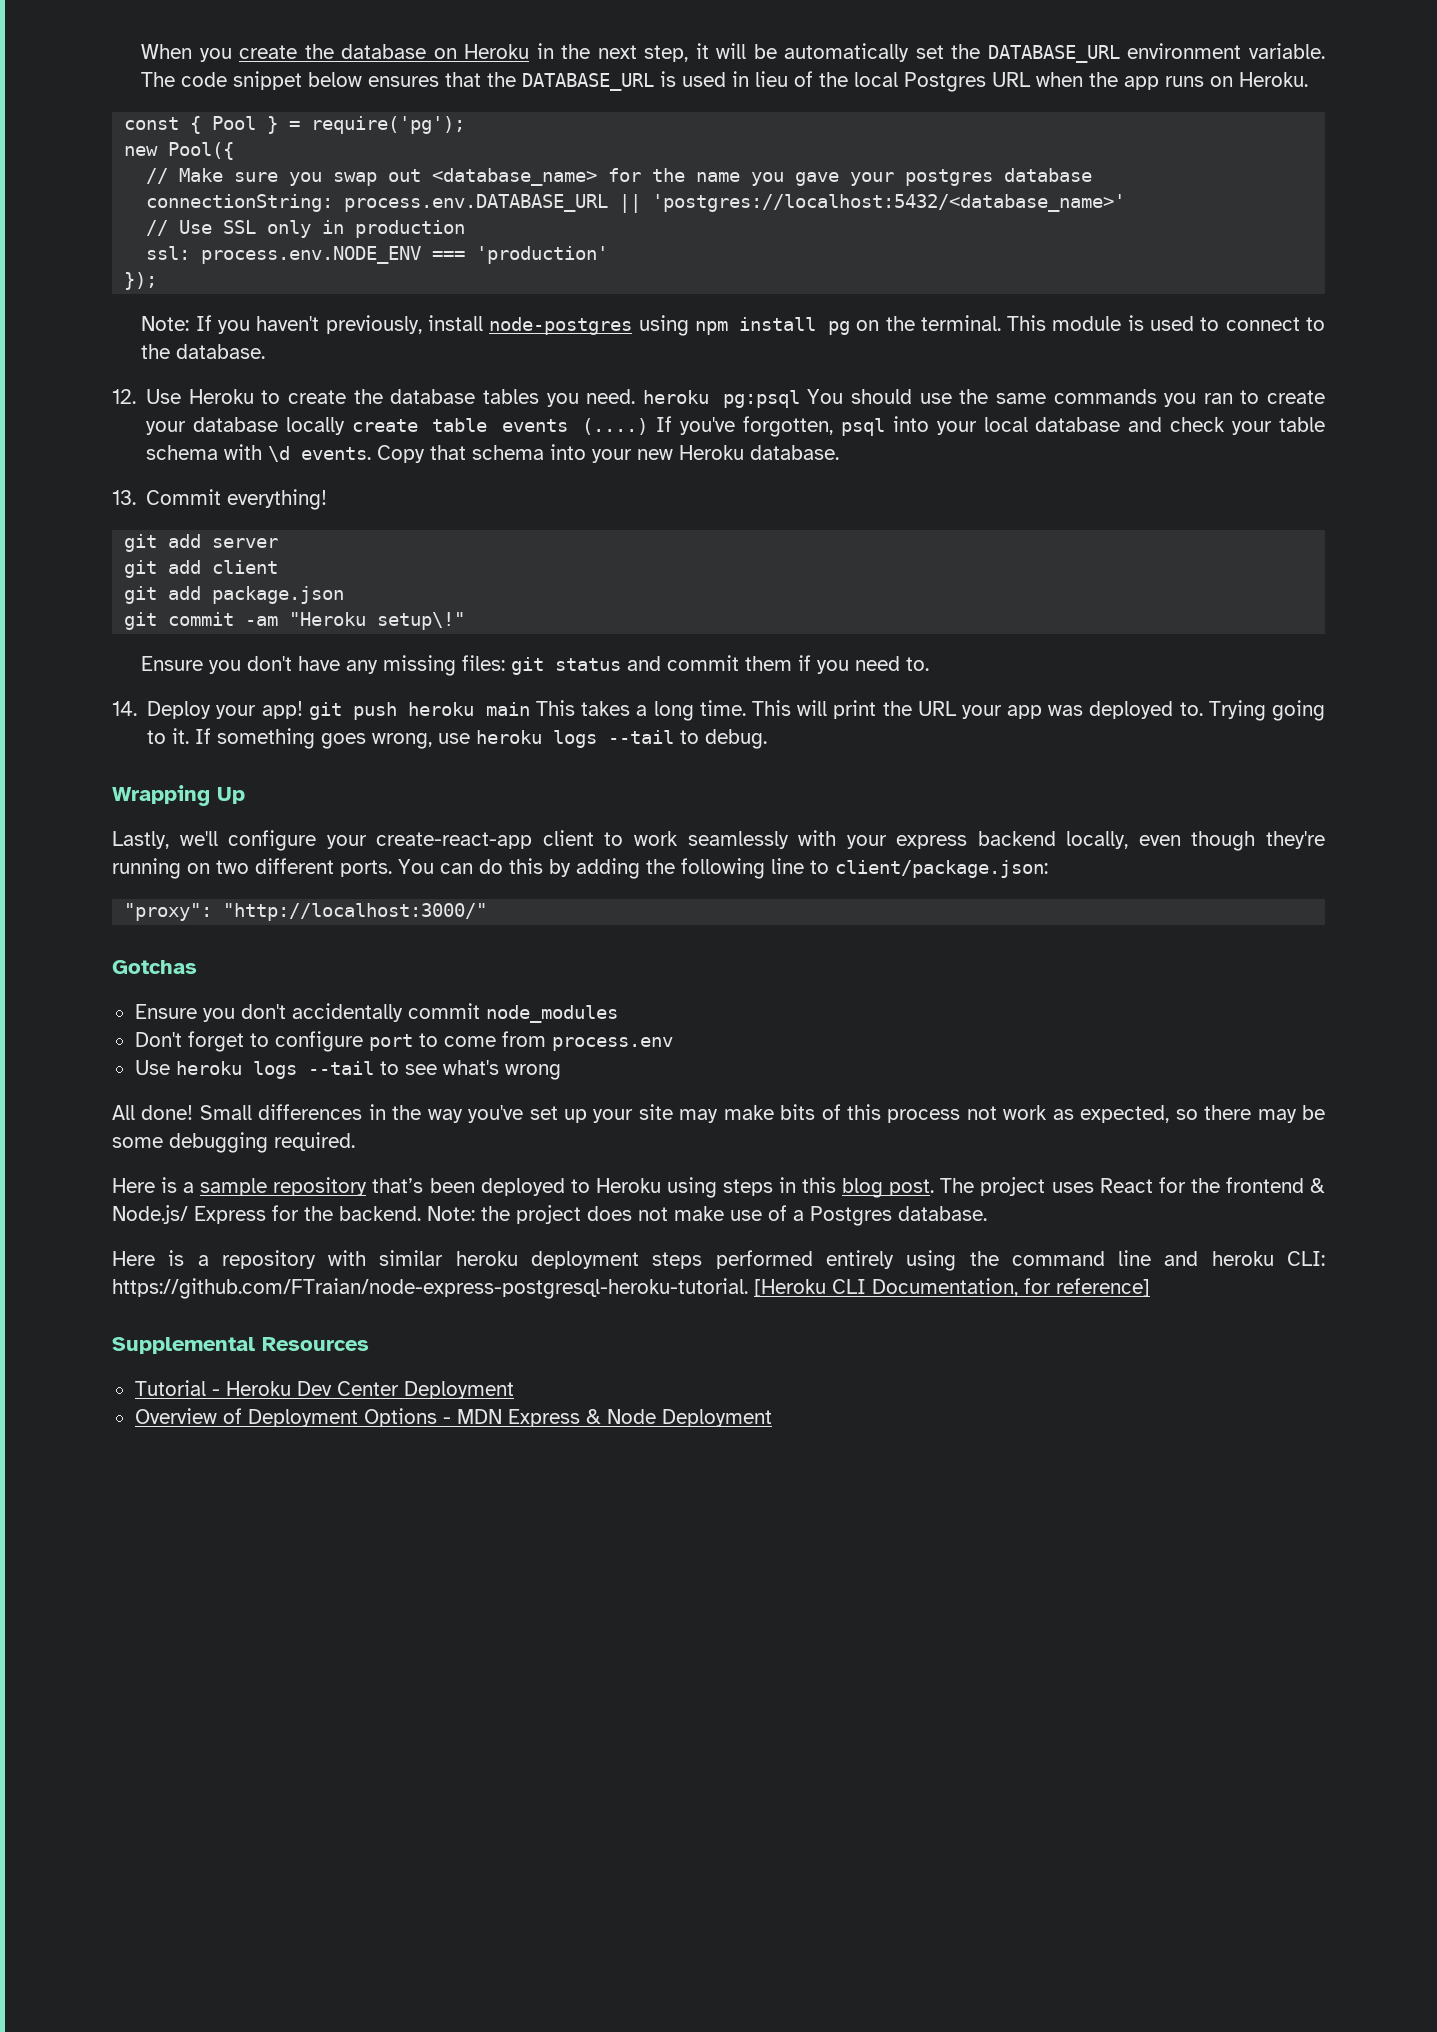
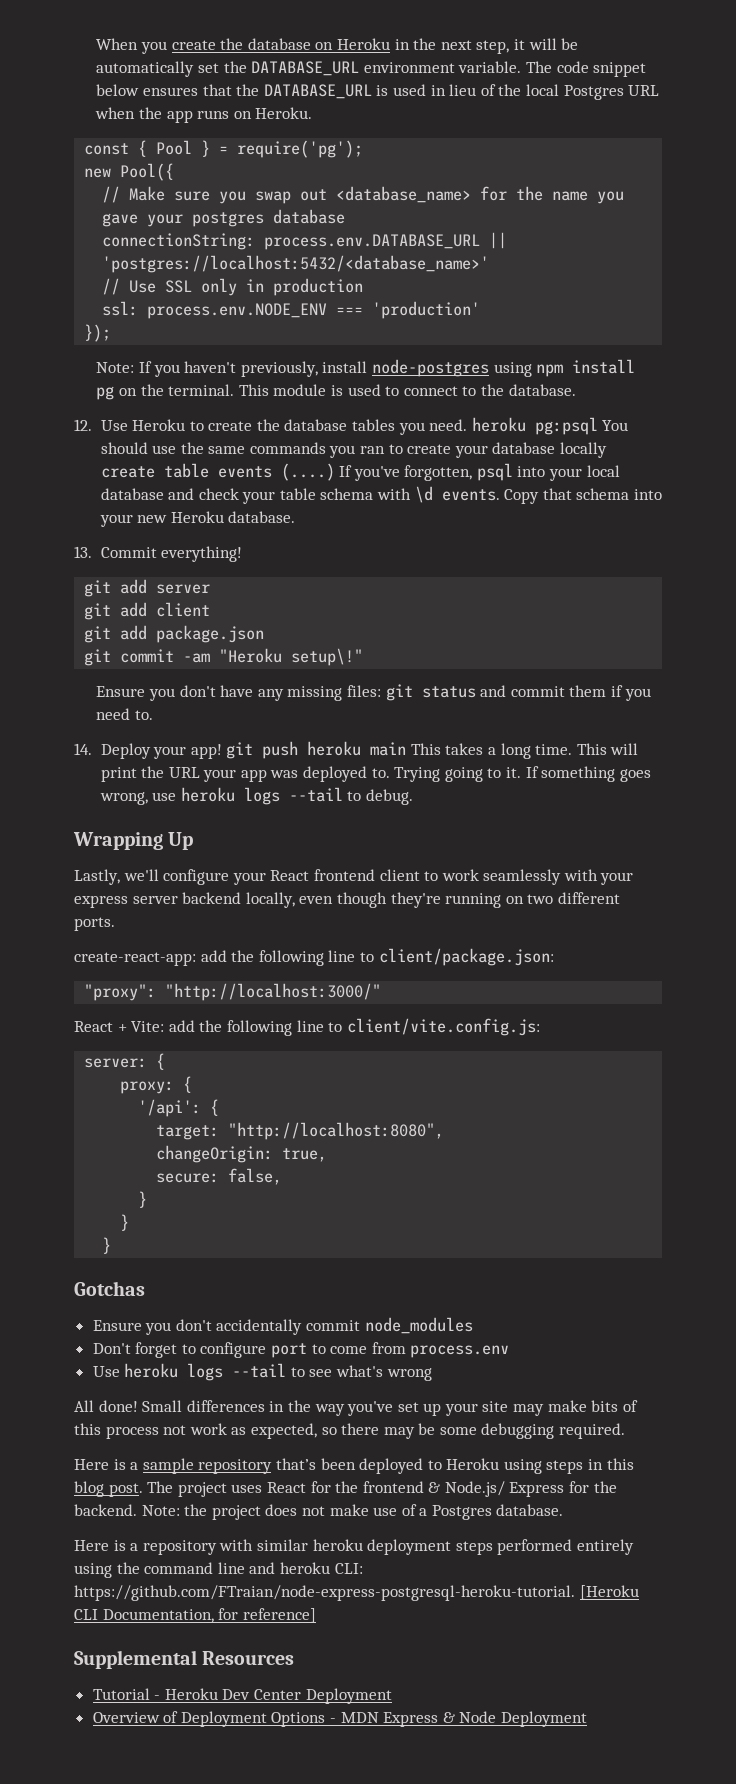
- Lastly, we'll configure your create-react-app client to work seamlessly with your express backend locally, even though they're running on two different ports. You can do this by adding the following line to client/package.json:
+ Lastly, we'll configure your React frontend client to work seamlessly with your express server backend locally, even though they're running on two different ports.
+ create-react-app: add the following line to client/package.json:
+ React + Vite: add the following line to client/vite.config.js:
+ server: {
+ proxy: {
+ '/api': {
+ target: "http://localhost:8080",
+ changeOrigin: true,
+ secure: false,
+ }
+ }
+ }

